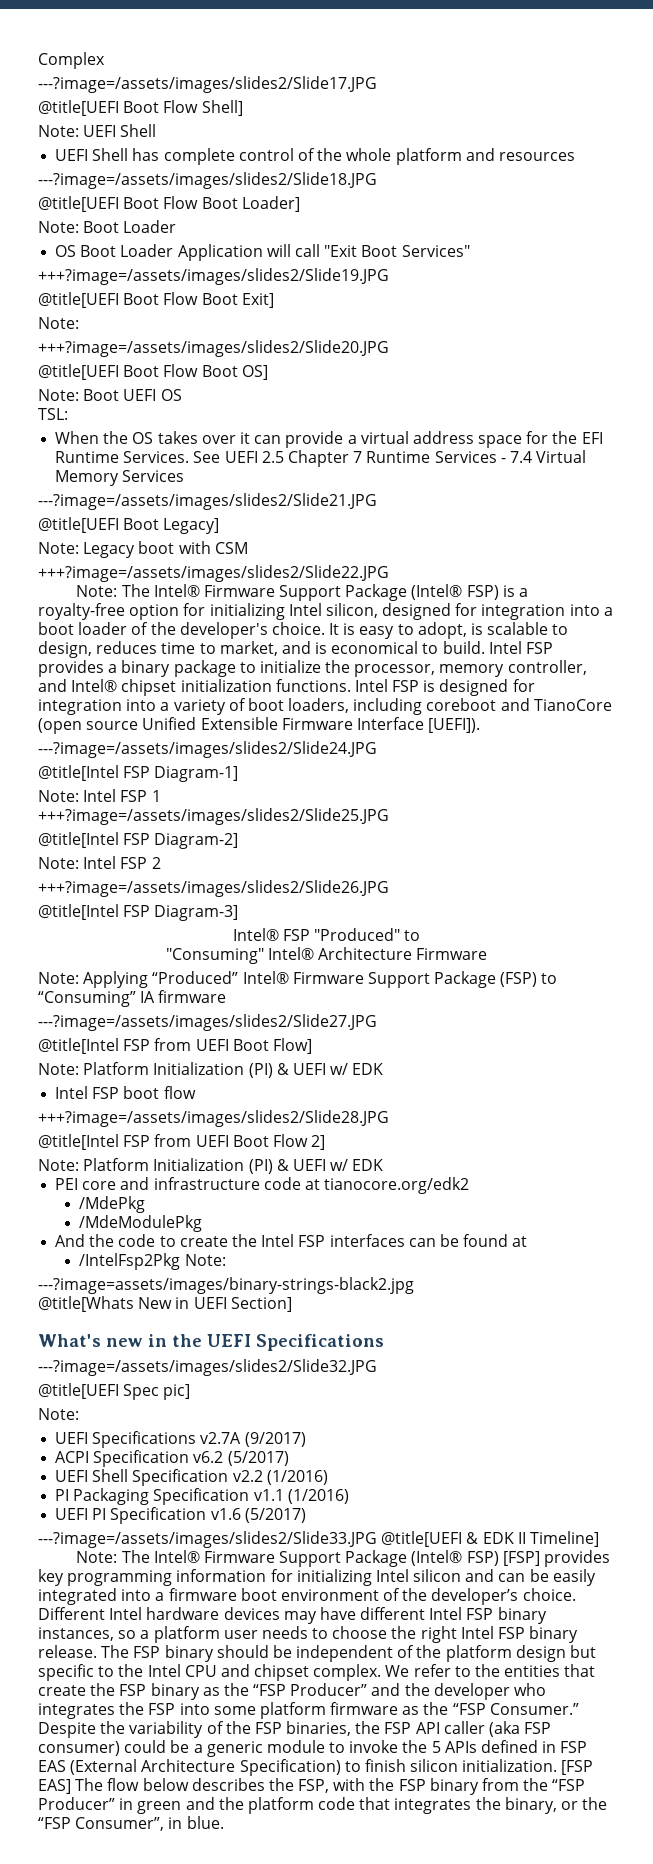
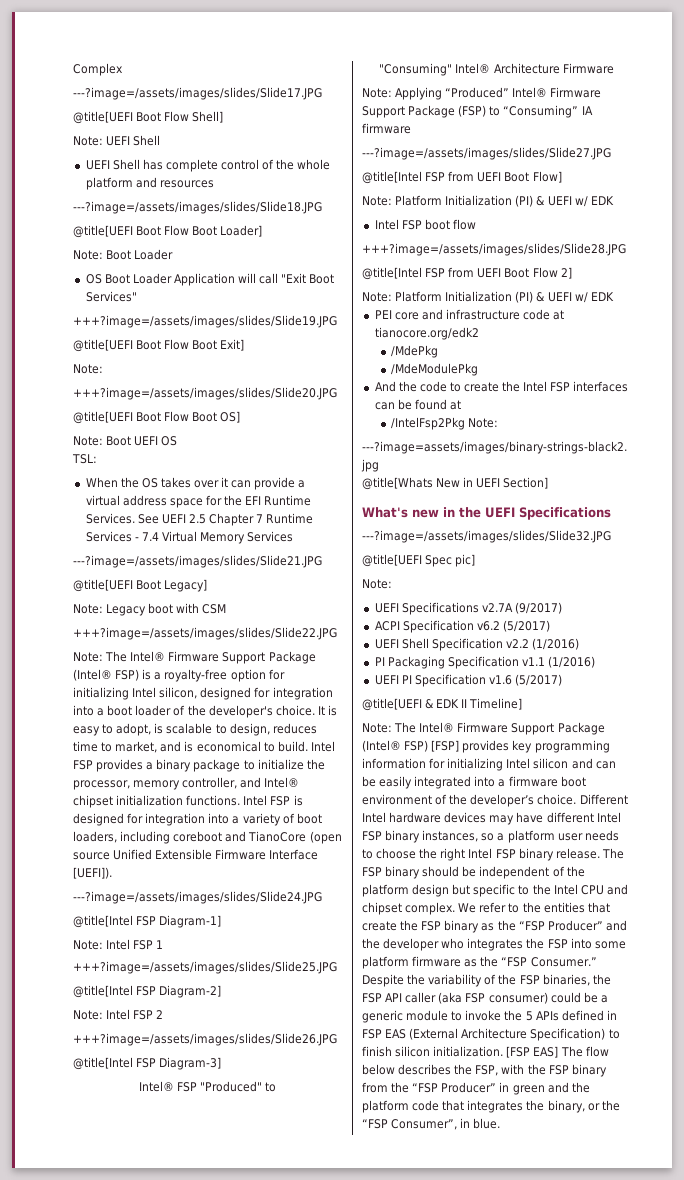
- ---?image=/assets/images/slides2/Slide17.JPG
+ ---?image=/assets/images/slides/Slide17.JPG
- ---?image=/assets/images/slides2/Slide18.JPG
+ ---?image=/assets/images/slides/Slide18.JPG
- +++?image=/assets/images/slides2/Slide19.JPG
+ +++?image=/assets/images/slides/Slide19.JPG
- +++?image=/assets/images/slides2/Slide20.JPG
+ +++?image=/assets/images/slides/Slide20.JPG
- ---?image=/assets/images/slides2/Slide21.JPG
+ ---?image=/assets/images/slides/Slide21.JPG
- +++?image=/assets/images/slides2/Slide22.JPG
+ +++?image=/assets/images/slides/Slide22.JPG
- ---?image=/assets/images/slides2/Slide24.JPG
+ ---?image=/assets/images/slides/Slide24.JPG
- +++?image=/assets/images/slides2/Slide25.JPG
+ +++?image=/assets/images/slides/Slide25.JPG
- +++?image=/assets/images/slides2/Slide26.JPG
+ +++?image=/assets/images/slides/Slide26.JPG
- ---?image=/assets/images/slides2/Slide27.JPG
+ ---?image=/assets/images/slides/Slide27.JPG
- +++?image=/assets/images/slides2/Slide28.JPG
+ +++?image=/assets/images/slides/Slide28.JPG
- ---?image=/assets/images/slides2/Slide32.JPG
+ ---?image=/assets/images/slides/Slide32.JPG
- ---?image=/assets/images/slides2/Slide33.JPG @title[UEFI & EDK II Timeline]
+ @title[UEFI & EDK II Timeline]

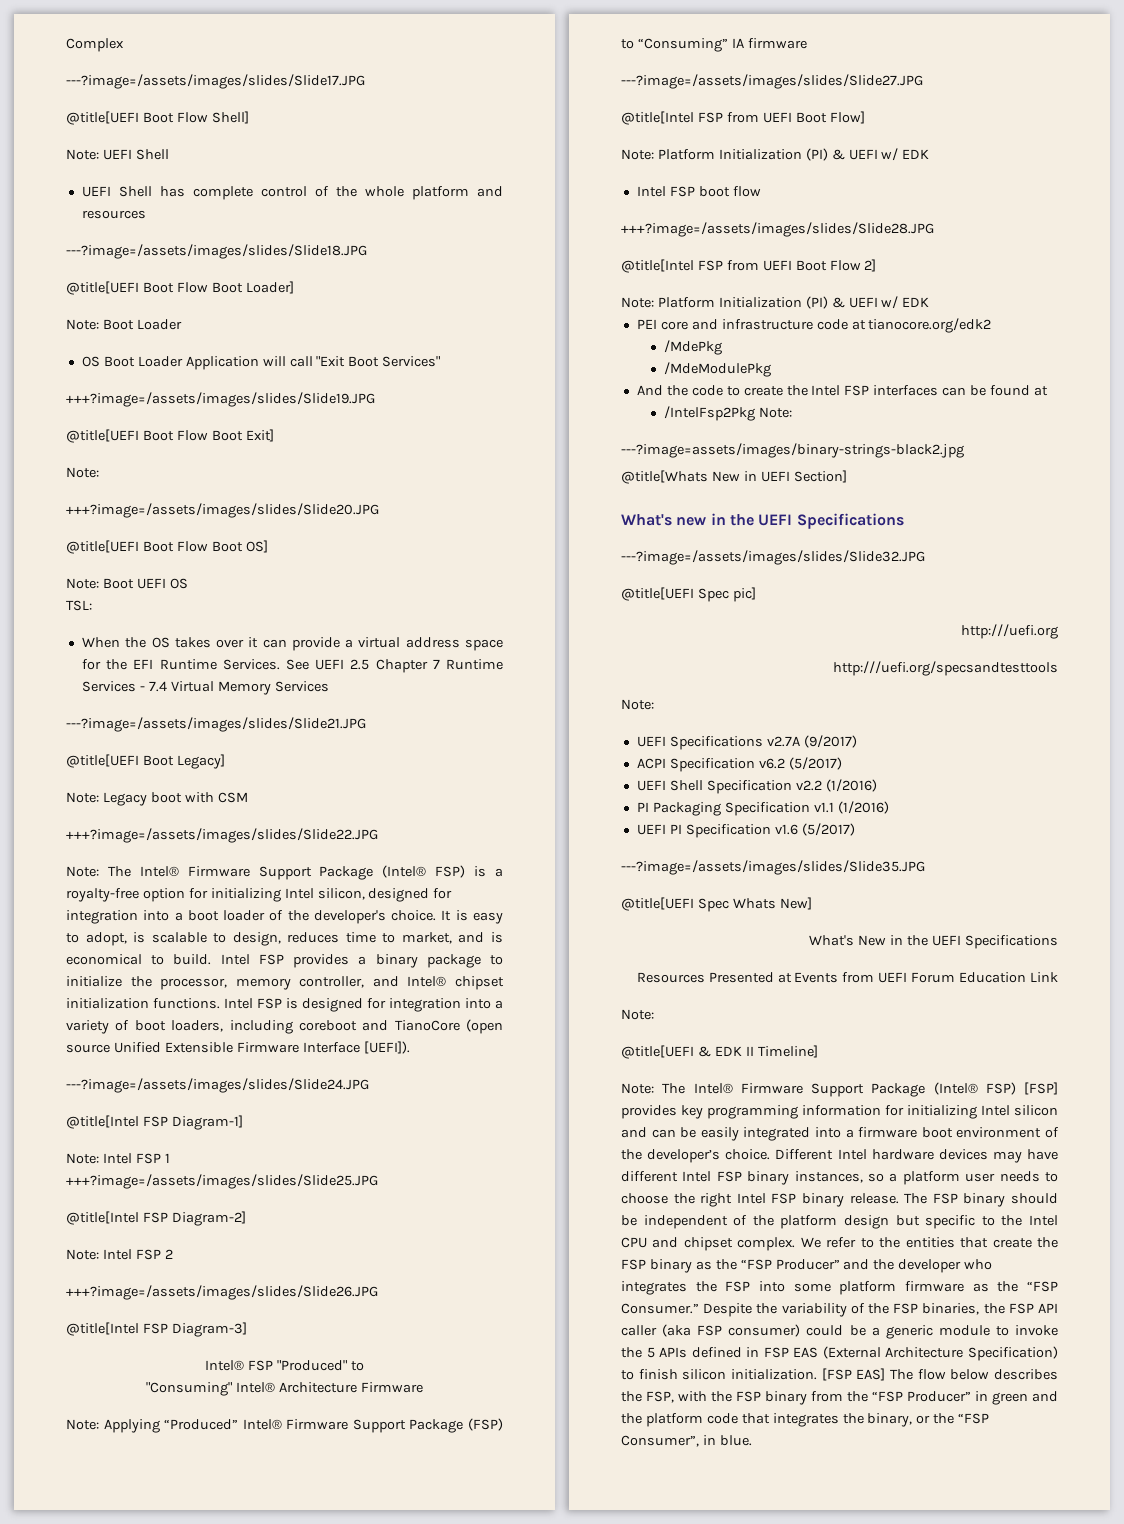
+ http:///uefi.org
+ http:///uefi.org/specsandtesttools
+ ---?image=/assets/images/slides/Slide35.JPG
+ @title[UEFI Spec Whats New]
+ What's New in the UEFI Specifications
+ Resources Presented at Events from UEFI Forum Education Link
+ Note:

